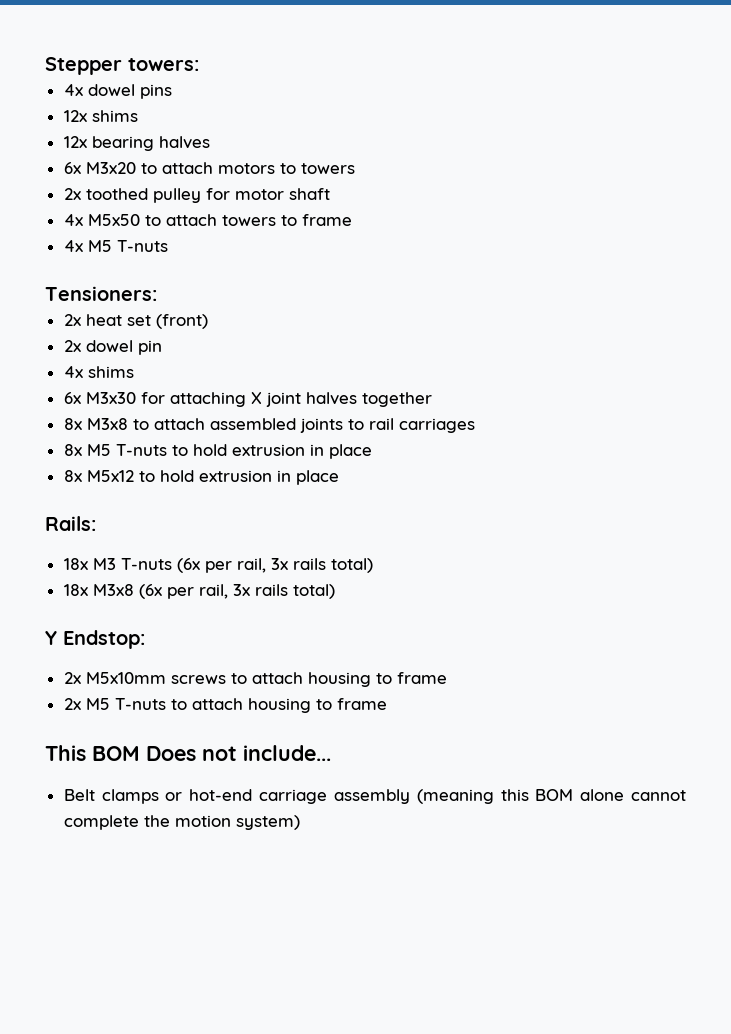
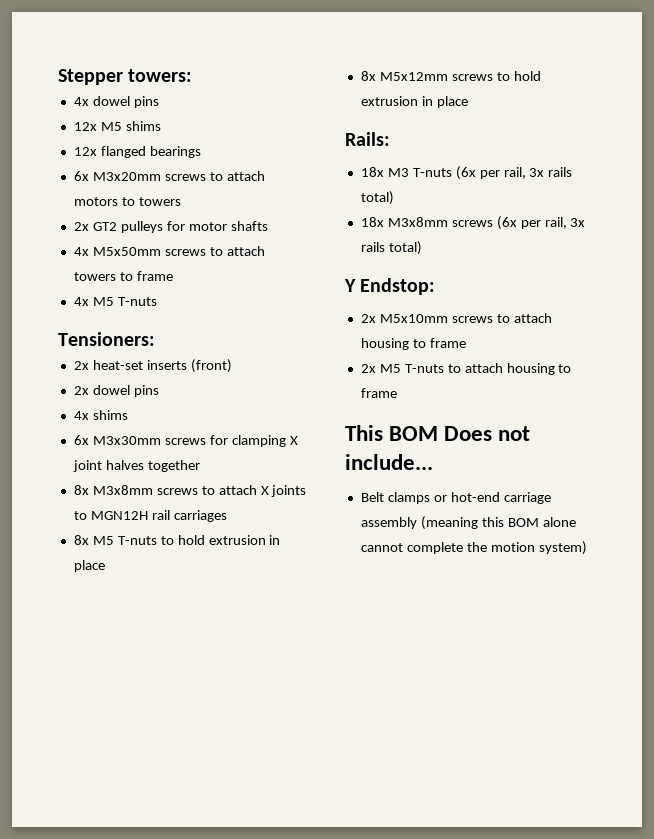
- 12x shims
+ 12x M5 shims
- 12x bearing halves
- 6x M3x20 to attach motors to towers
+ 12x flanged bearings
+ 6x M3x20mm screws to attach motors to towers
- 2x toothed pulley for motor shaft
- 4x M5x50 to attach towers to frame
+ 2x GT2 pulleys for motor shafts
+ 4x M5x50mm screws to attach towers to frame
- 2x heat set (front)
+ 2x heat-set inserts (front)
- 2x dowel pin
+ 2x dowel pins
- 6x M3x30 for attaching X joint halves together
+ 6x M3x30mm screws for clamping X joint halves together
- 8x M3x8 to attach assembled joints to rail carriages
+ 8x M3x8mm screws to attach X joints to MGN12H rail carriages
- 8x M5x12 to hold extrusion in place
+ 8x M5x12mm screws to hold extrusion in place
- 18x M3x8 (6x per rail, 3x rails total)
+ 18x M3x8mm screws (6x per rail, 3x rails total)

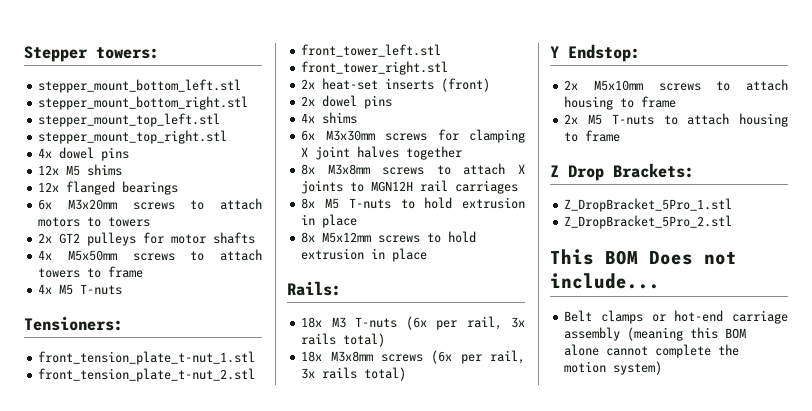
+ stepper_mount_bottom_left.stl
+ stepper_mount_bottom_right.stl
+ stepper_mount_top_left.stl
+ stepper_mount_top_right.stl
+ front_tension_plate_t-nut_1.stl
+ front_tension_plate_t-nut_2.stl
+ front_tower_left.stl
+ front_tower_right.stl
+ Z Drop Brackets:
+ Z_DropBracket_5Pro_1.stl
+ Z_DropBracket_5Pro_2.stl

